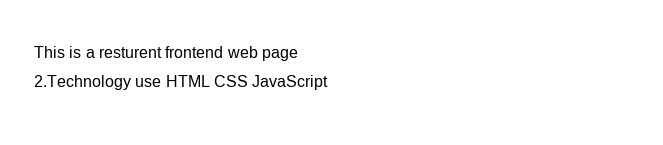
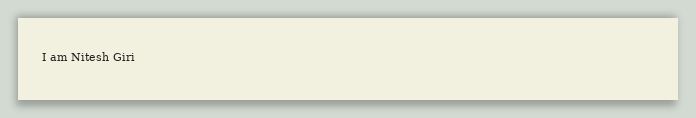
- This is a resturent frontend web page
- 2.Technology use HTML CSS JavaScript
+ I am Nitesh Giri

